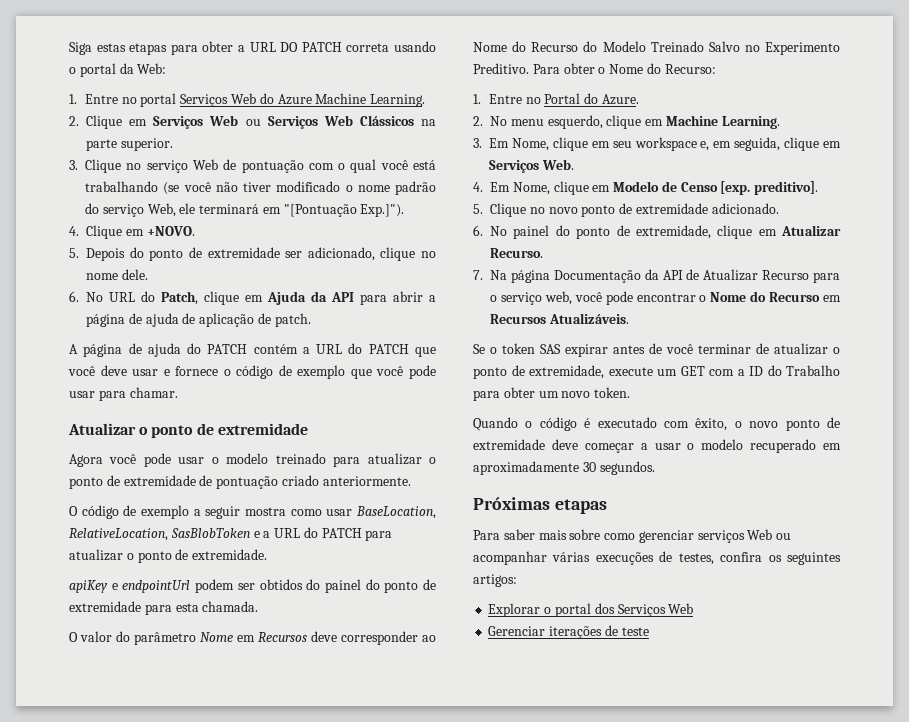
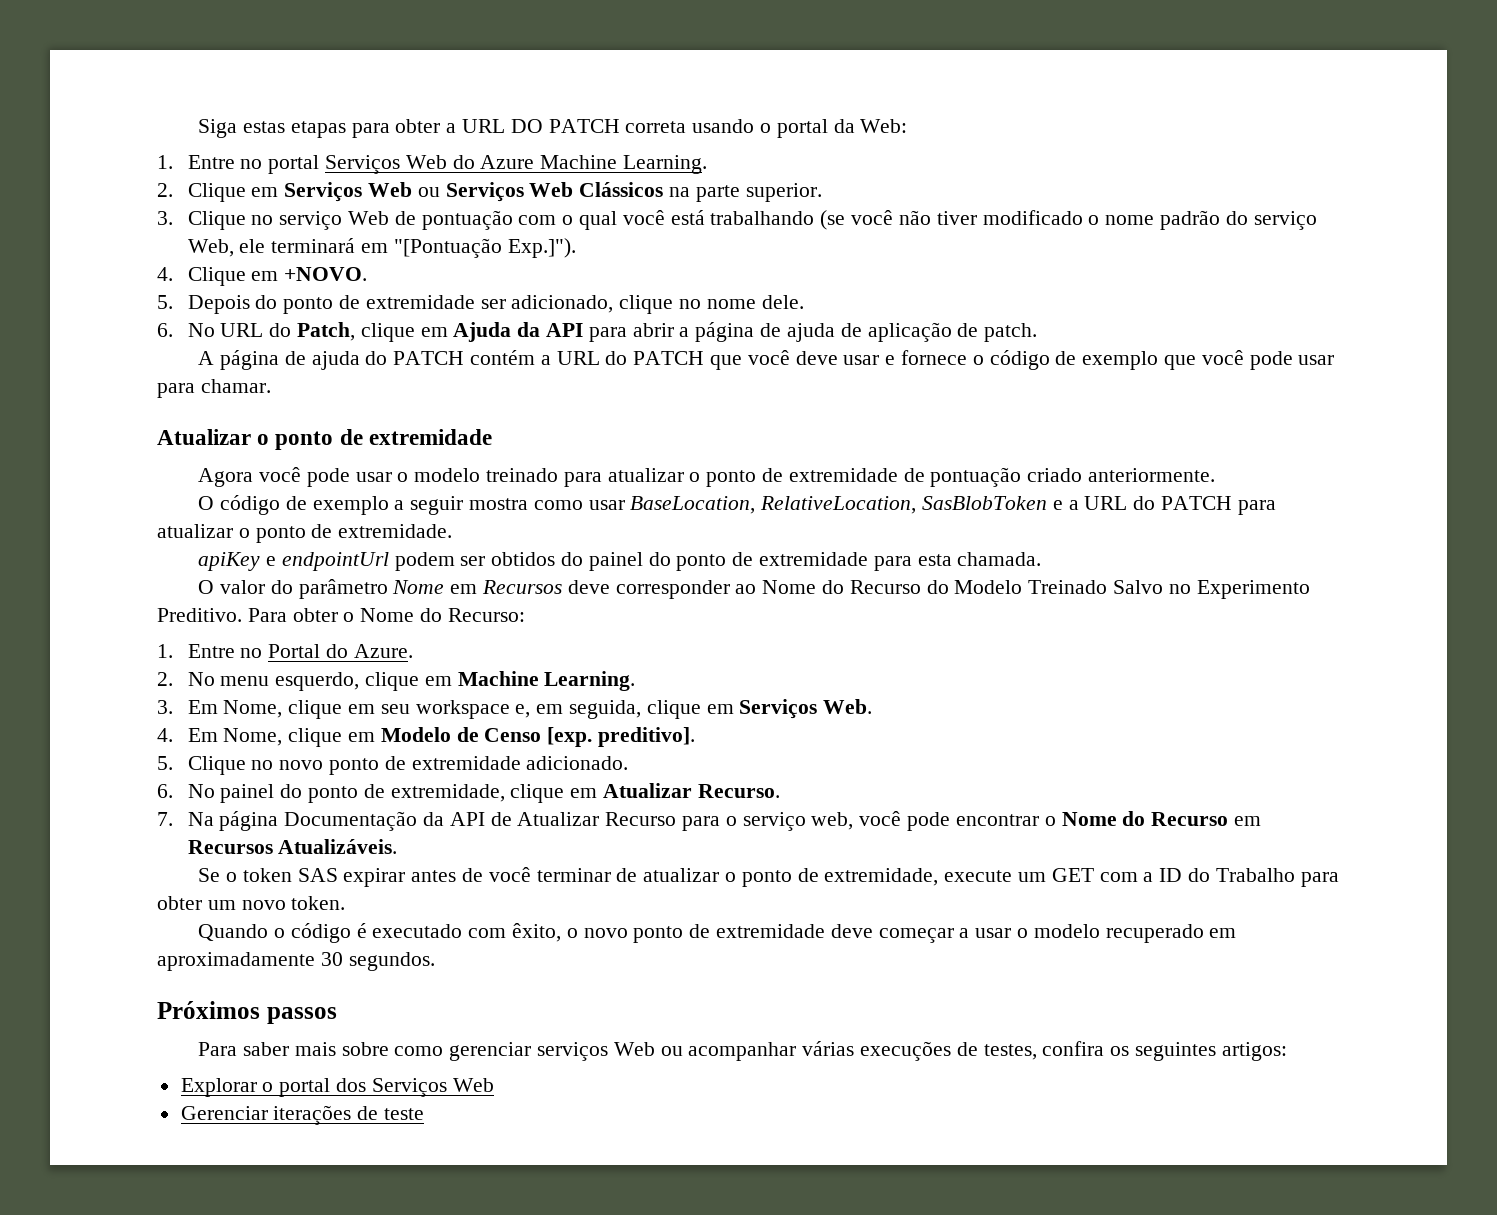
- Próximas etapas
+ Próximos passos

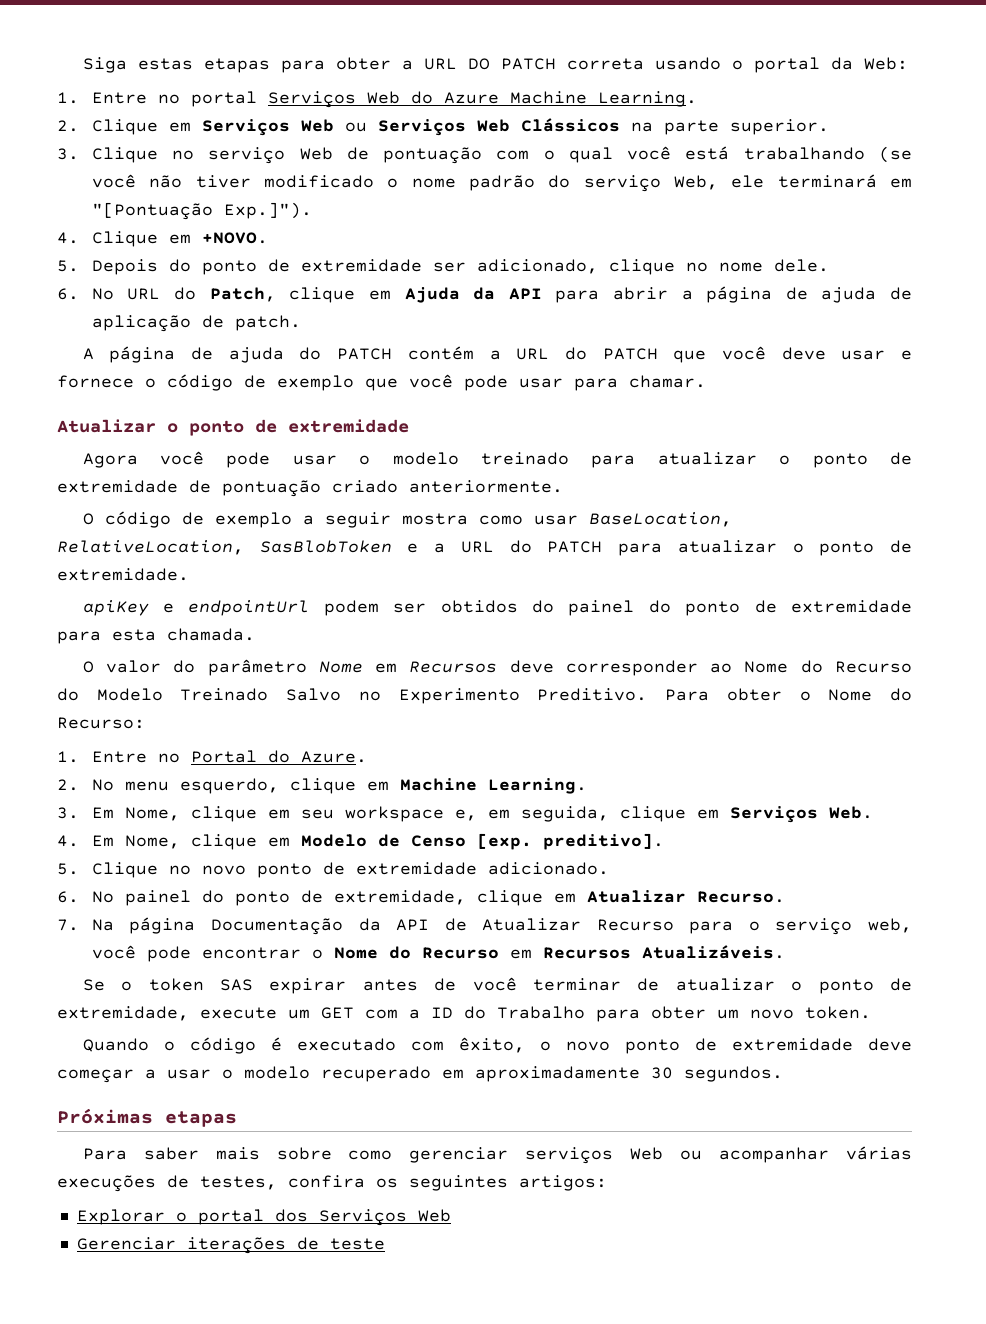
- Próximos passos
+ Próximas etapas

